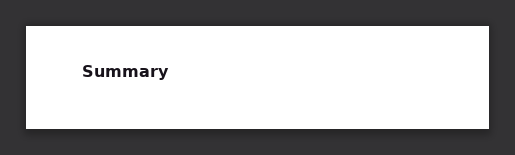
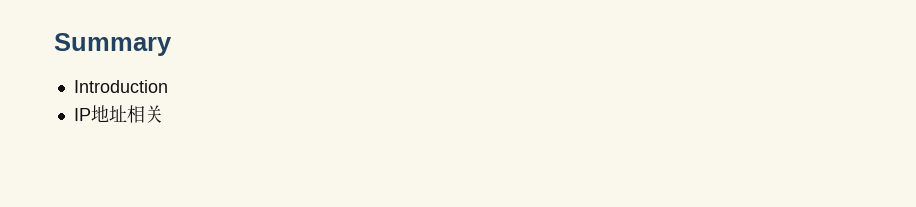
+ Introduction
+ IP地址相关

